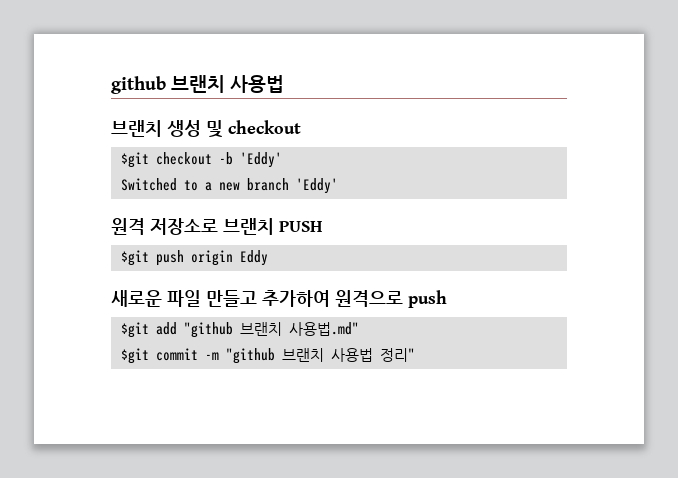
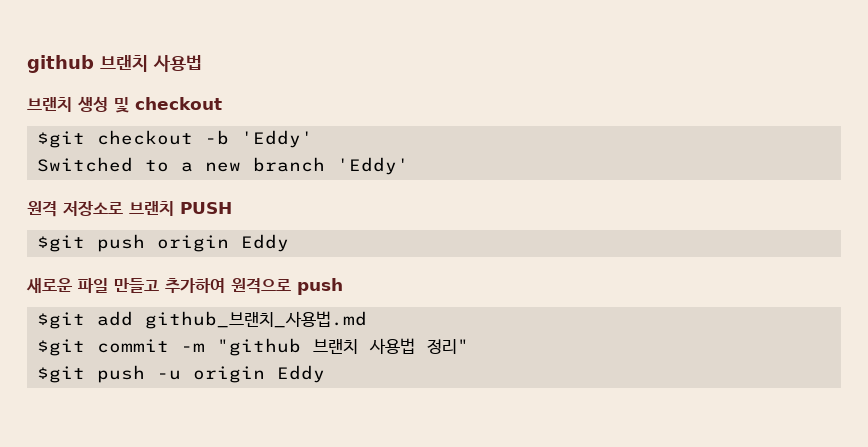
- $git add "github 브랜치 사용법.md"
+ $git add github_브랜치_사용법.md
+ $git push -u origin Eddy

